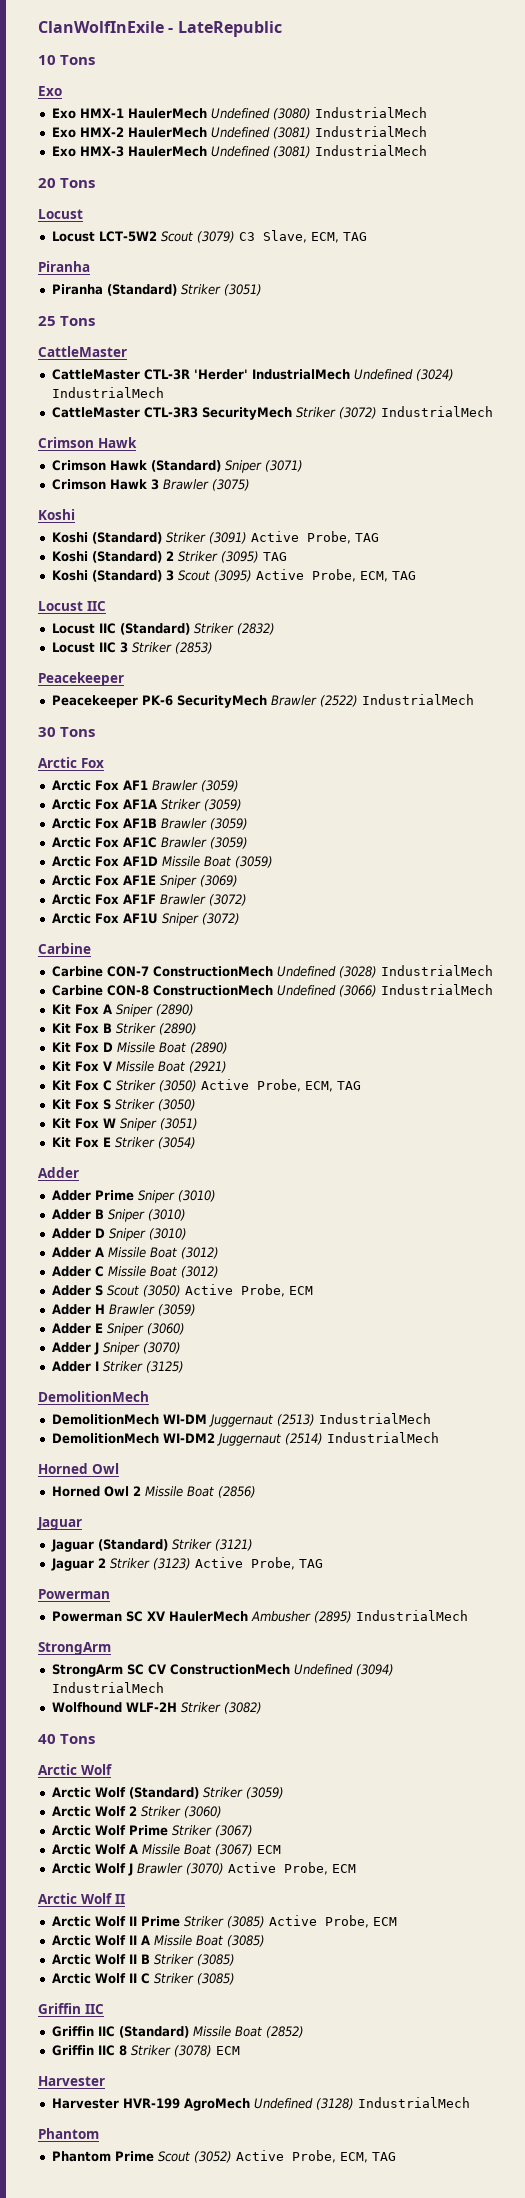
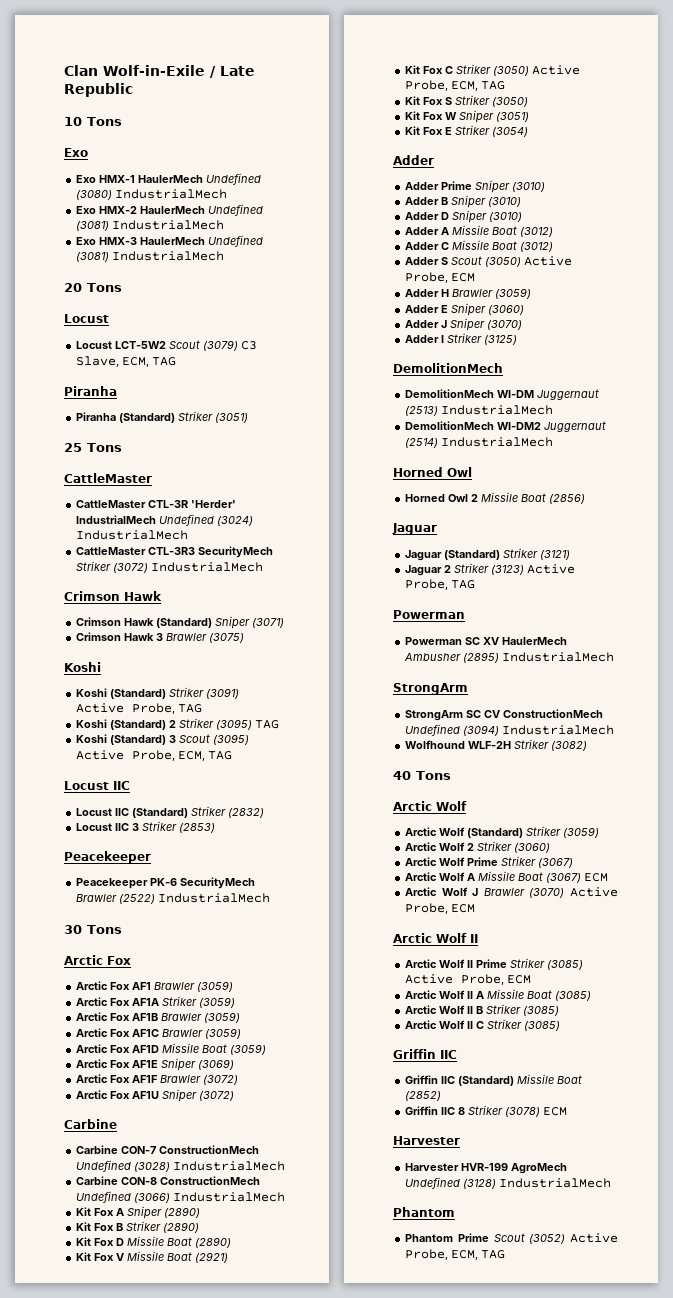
- ClanWolfInExile - LateRepublic
+ Clan Wolf-in-Exile / Late Republic

